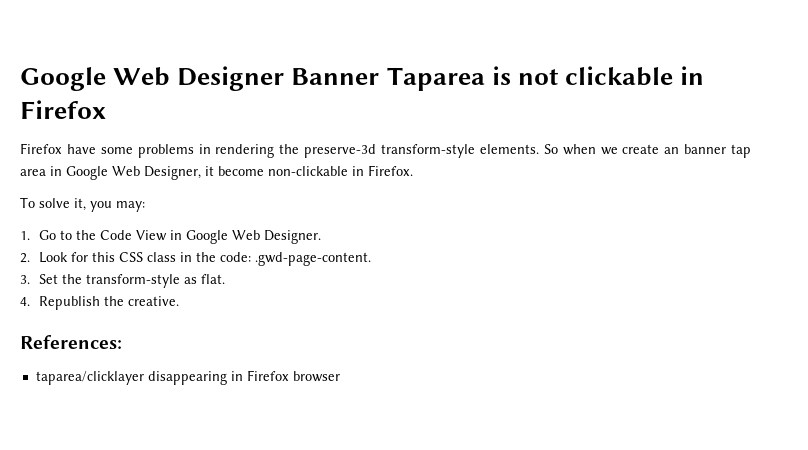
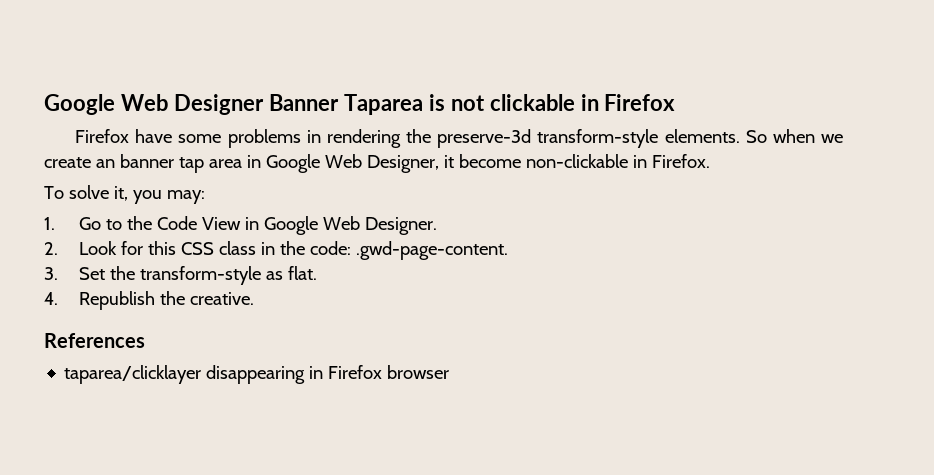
- References:
+ References

